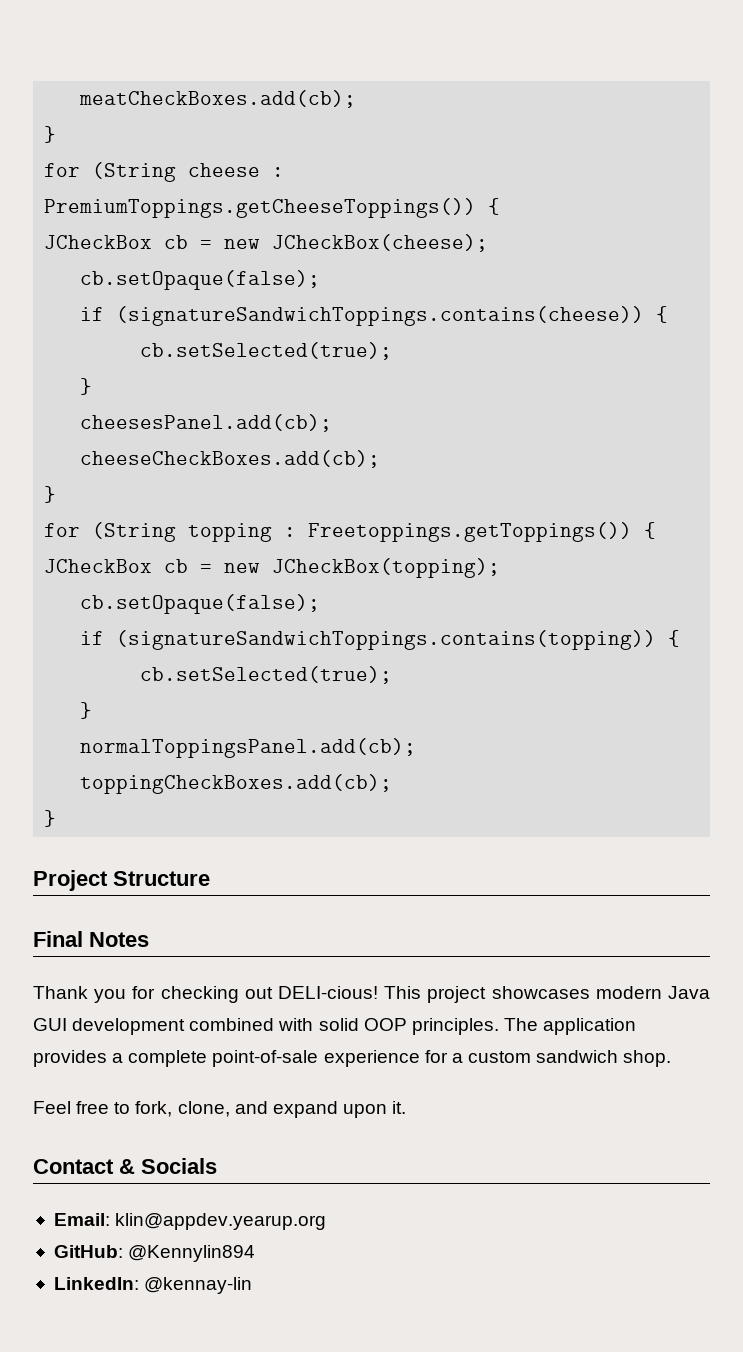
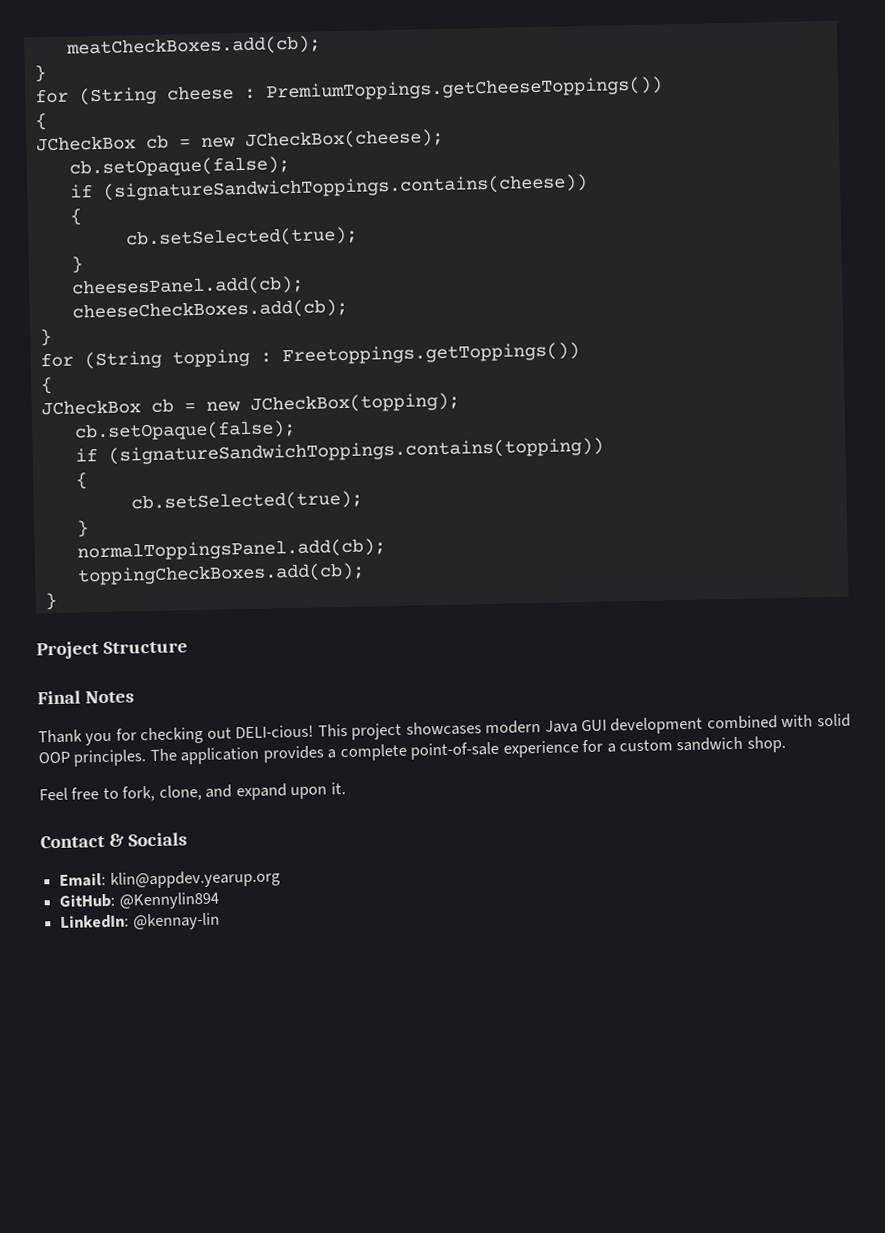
- for (String cheese : PremiumToppings.getCheeseToppings()) {
+ for (String cheese : PremiumToppings.getCheeseToppings())
+ {
- if (signatureSandwichToppings.contains(cheese)) {
+ if (signatureSandwichToppings.contains(cheese))
+ {
- for (String topping : Freetoppings.getToppings()) {
+ for (String topping : Freetoppings.getToppings())
+ {
- if (signatureSandwichToppings.contains(topping)) {
+ if (signatureSandwichToppings.contains(topping))
+ {

